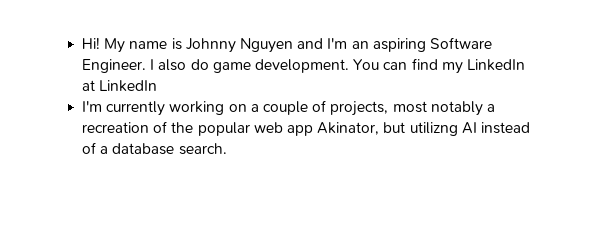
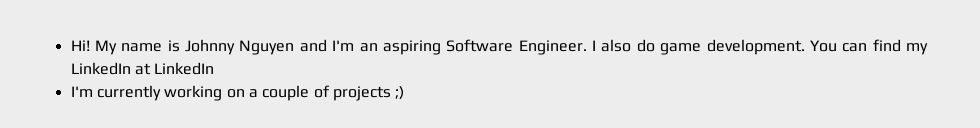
- I'm currently working on a couple of projects, most notably a recreation of the popular web app Akinator, but utilizng AI instead of a database search.
+ I'm currently working on a couple of projects ;)

